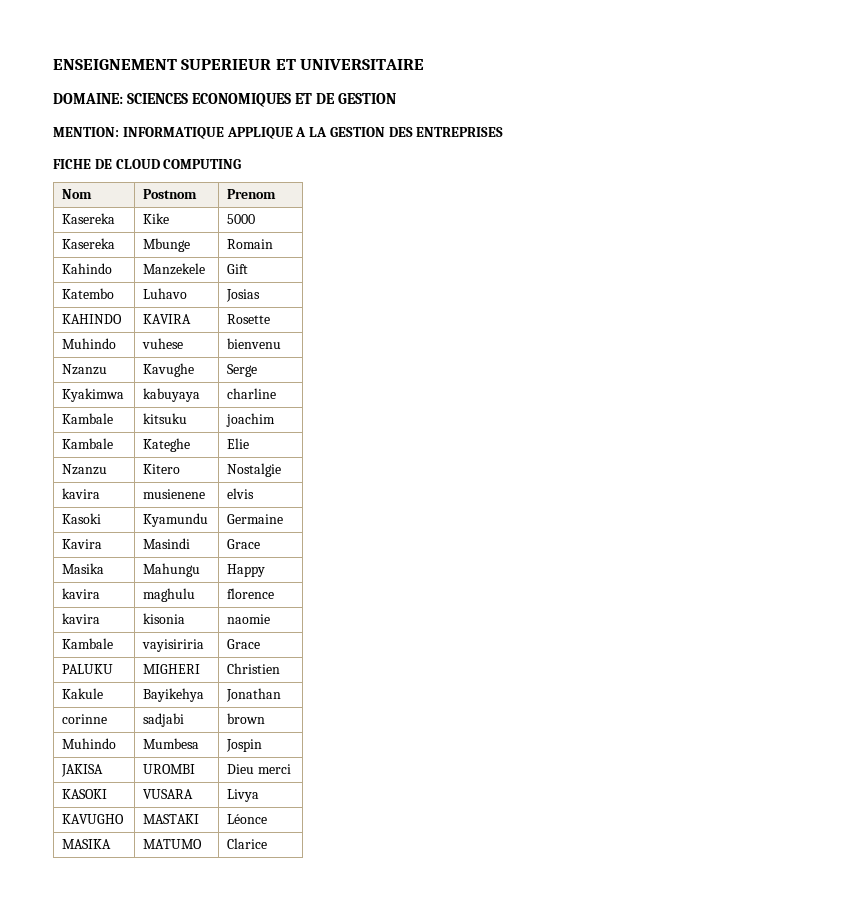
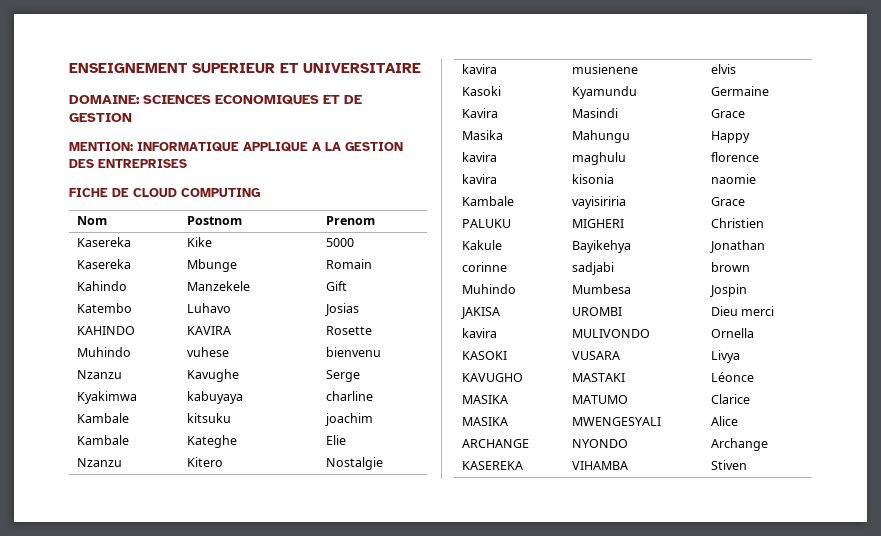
+ kavira | MULIVONDO | Ornella
+ MASIKA | MWENGESYALI | Alice
+ ARCHANGE | NYONDO | Archange
+ KASEREKA | VIHAMBA | Stiven

